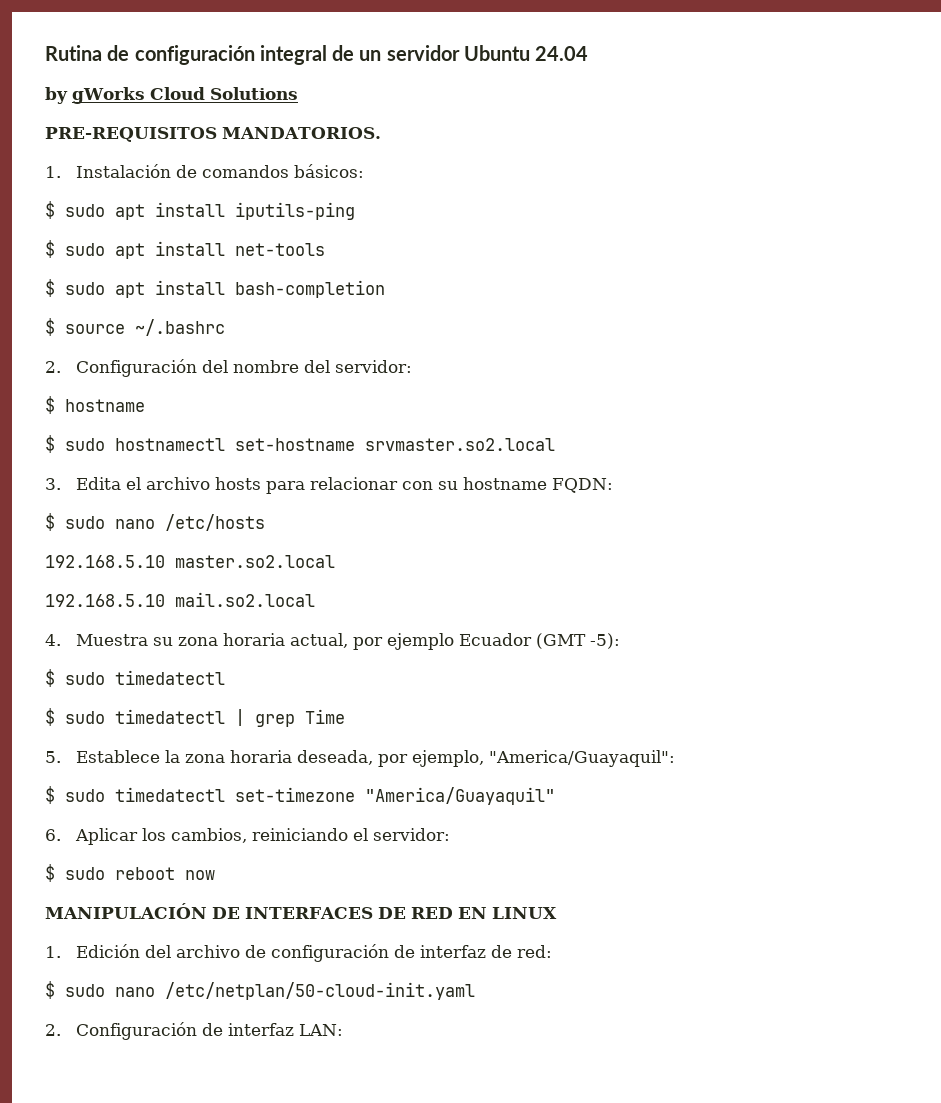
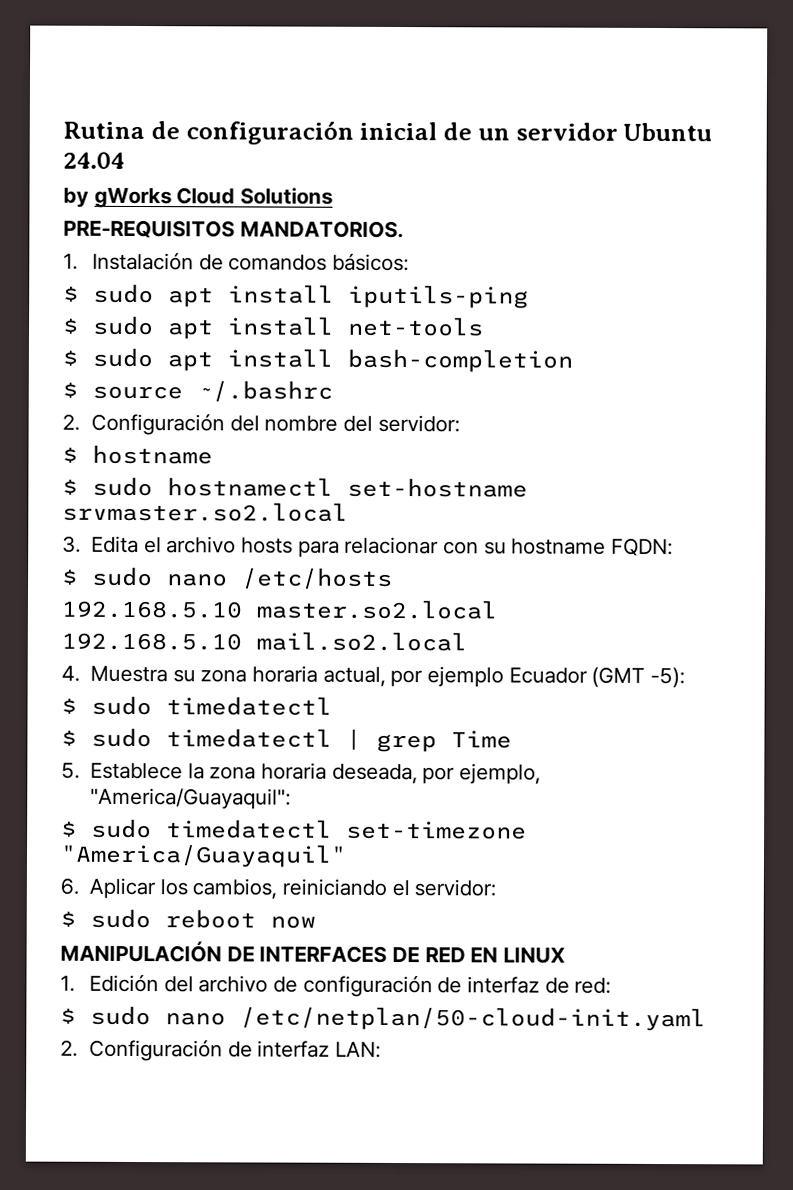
- Rutina de configuración integral de un servidor Ubuntu 24.04
+ Rutina de configuración inicial de un servidor Ubuntu 24.04

